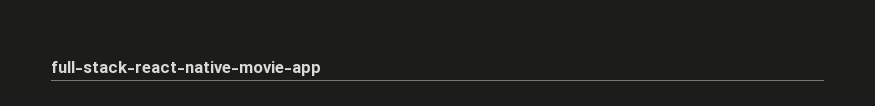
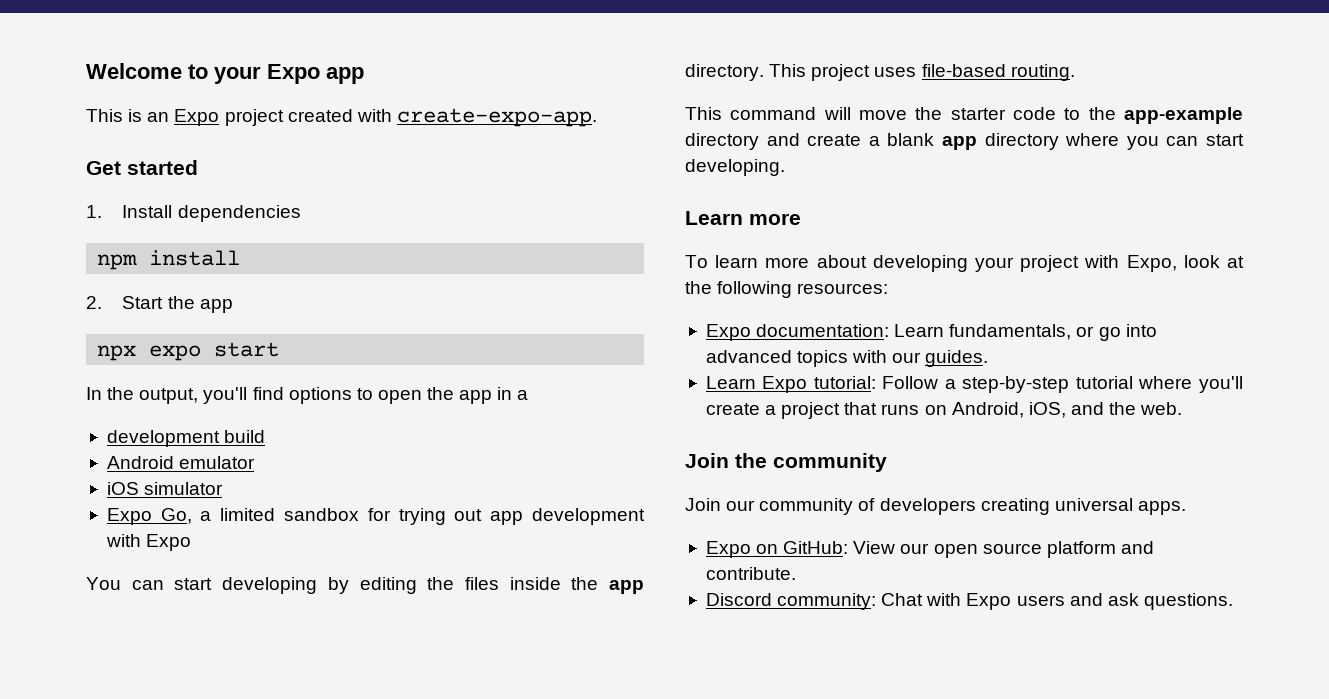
- full-stack-react-native-movie-app
+ Welcome to your Expo app
+ This is an Expo project created with create-expo-app.
+ Get started
+ 1. Install dependencies
+ npm install
+ 2. Start the app
+ npx expo start
+ In the output, you'll find options to open the app in a
+ development build
+ Android emulator
+ iOS simulator
+ Expo Go, a limited sandbox for trying out app development with Expo
+ You can start developing by editing the files inside the app directory. This project uses file-based routing.
+ This command will move the starter code to the app-example directory and create a blank app directory where you can start developing.
+ Learn more
+ To learn more about developing your project with Expo, look at the following resources:
+ Expo documentation: Learn fundamentals, or go into advanced topics with our guides.
+ Learn Expo tutorial: Follow a step-by-step tutorial where you'll create a project that runs on Android, iOS, and the web.
+ Join the community
+ Join our community of developers creating universal apps.
+ Expo on GitHub: View our open source platform and contribute.
+ Discord community: Chat with Expo users and ask questions.

